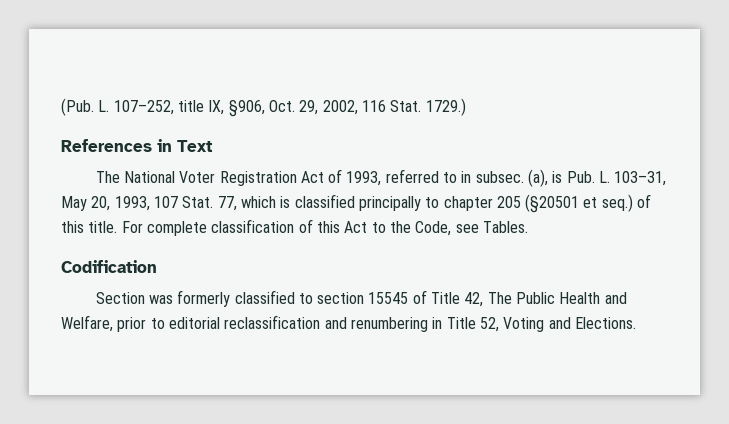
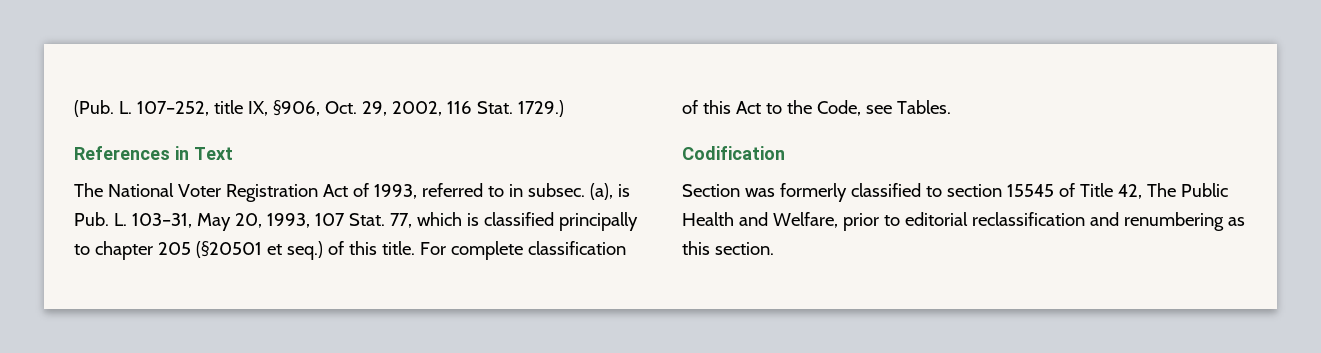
- Section was formerly classified to section 15545 of Title 42, The Public Health and Welfare, prior to editorial reclassification and renumbering in Title 52, Voting and Elections.
+ Section was formerly classified to section 15545 of Title 42, The Public Health and Welfare, prior to editorial reclassification and renumbering as this section.

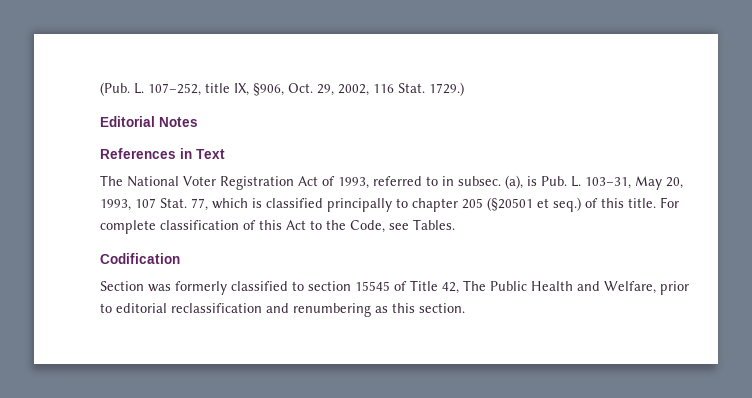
+ Editorial Notes

